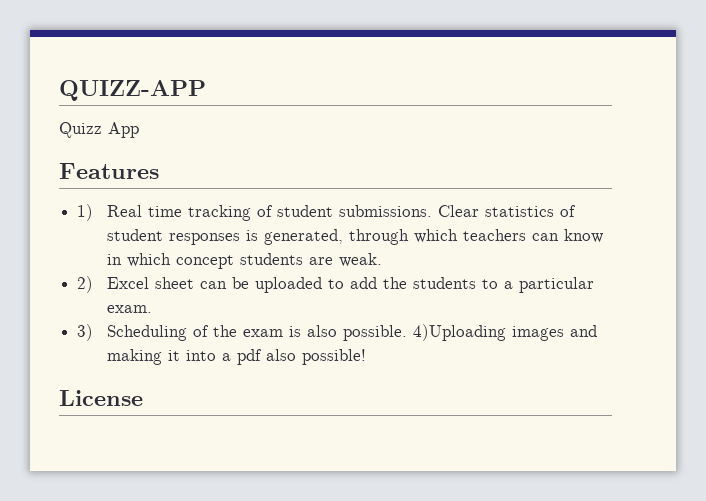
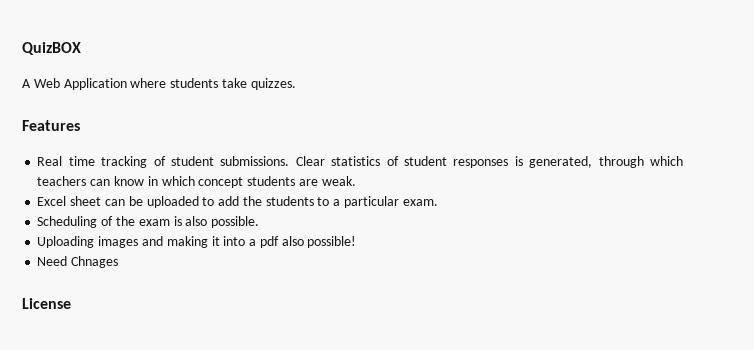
- QUIZZ-APP
- Quizz App
+ QuizBOX
+ A Web Application where students take quizzes.
- 1) Real time tracking of student submissions.
+ Real time tracking of student submissions.
- 2) Excel sheet can be uploaded to add the students to a particular exam.
+ Excel sheet can be uploaded to add the students to a particular exam.
- 3) Scheduling of the exam is also possible. 4)Uploading images and making it into a pdf also possible!
+ Scheduling of the exam is also possible.
+ Uploading images and making it into a pdf also possible!
+ Need Chnages

